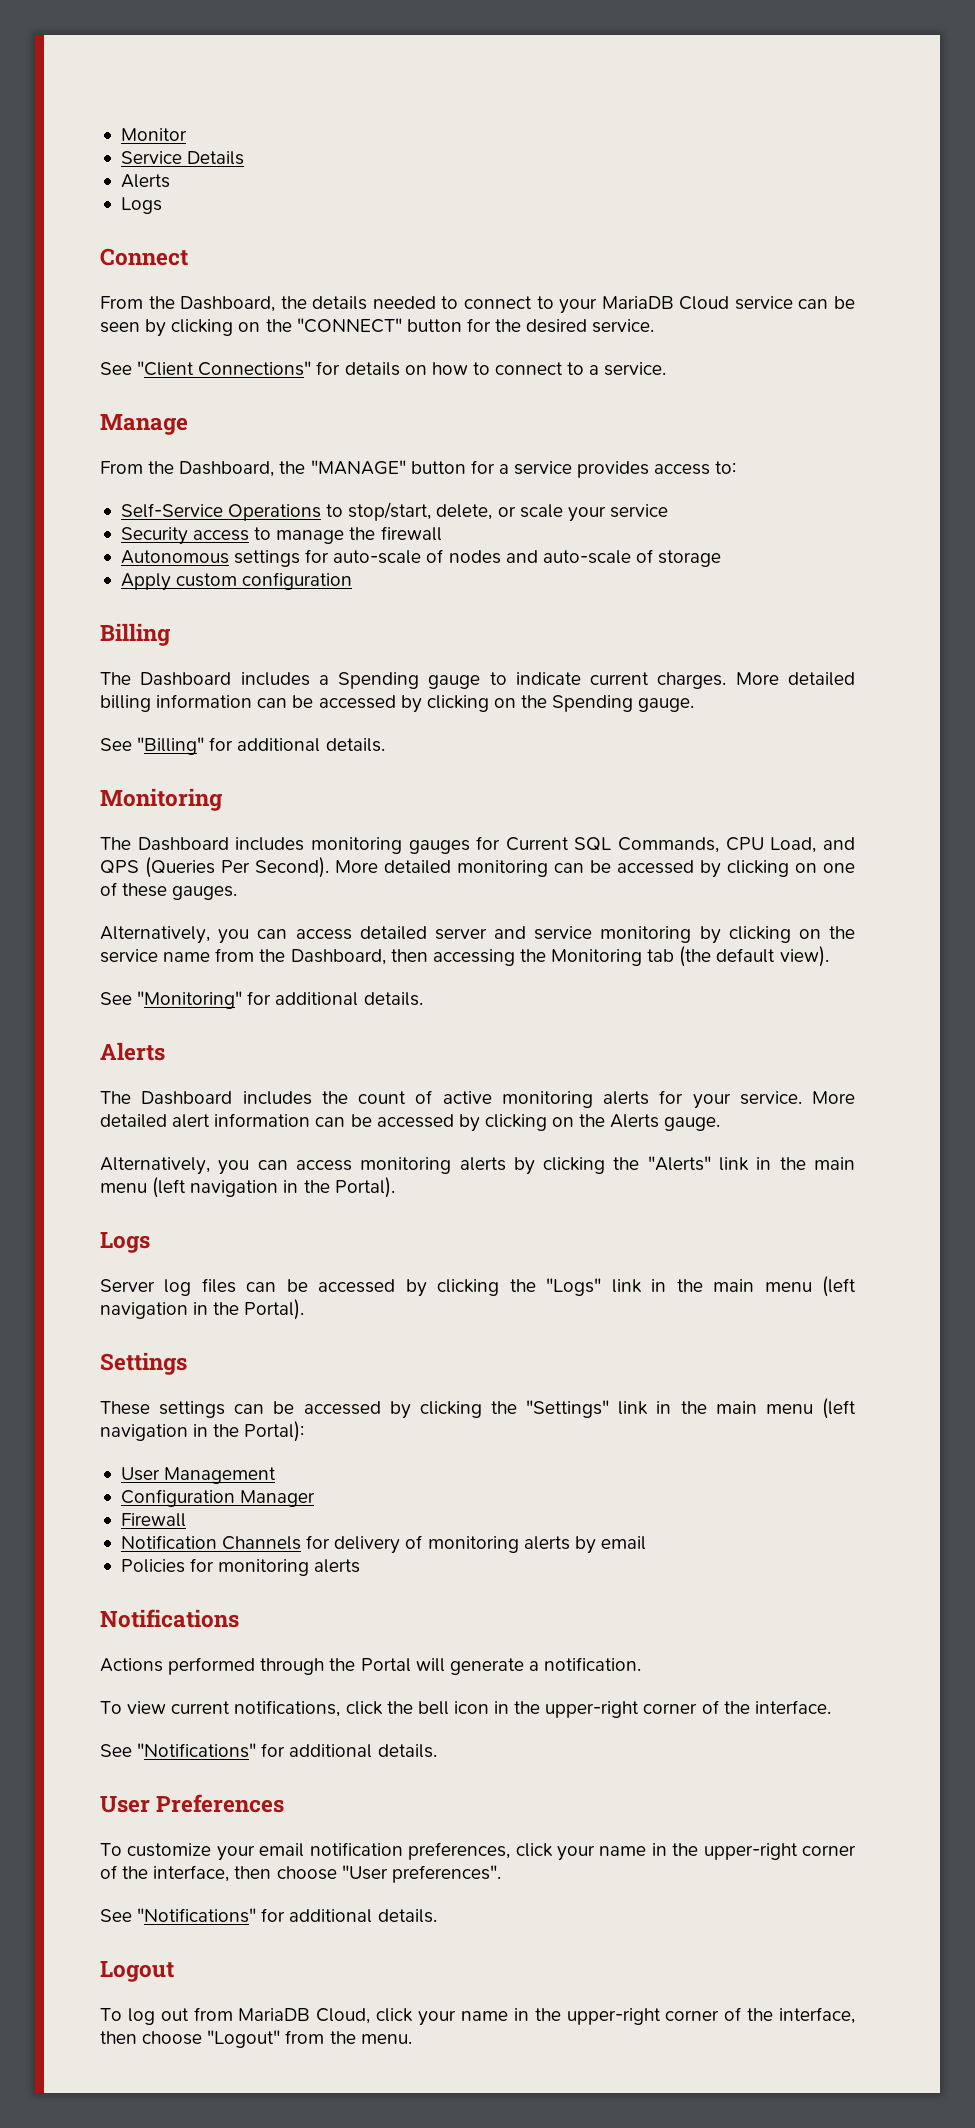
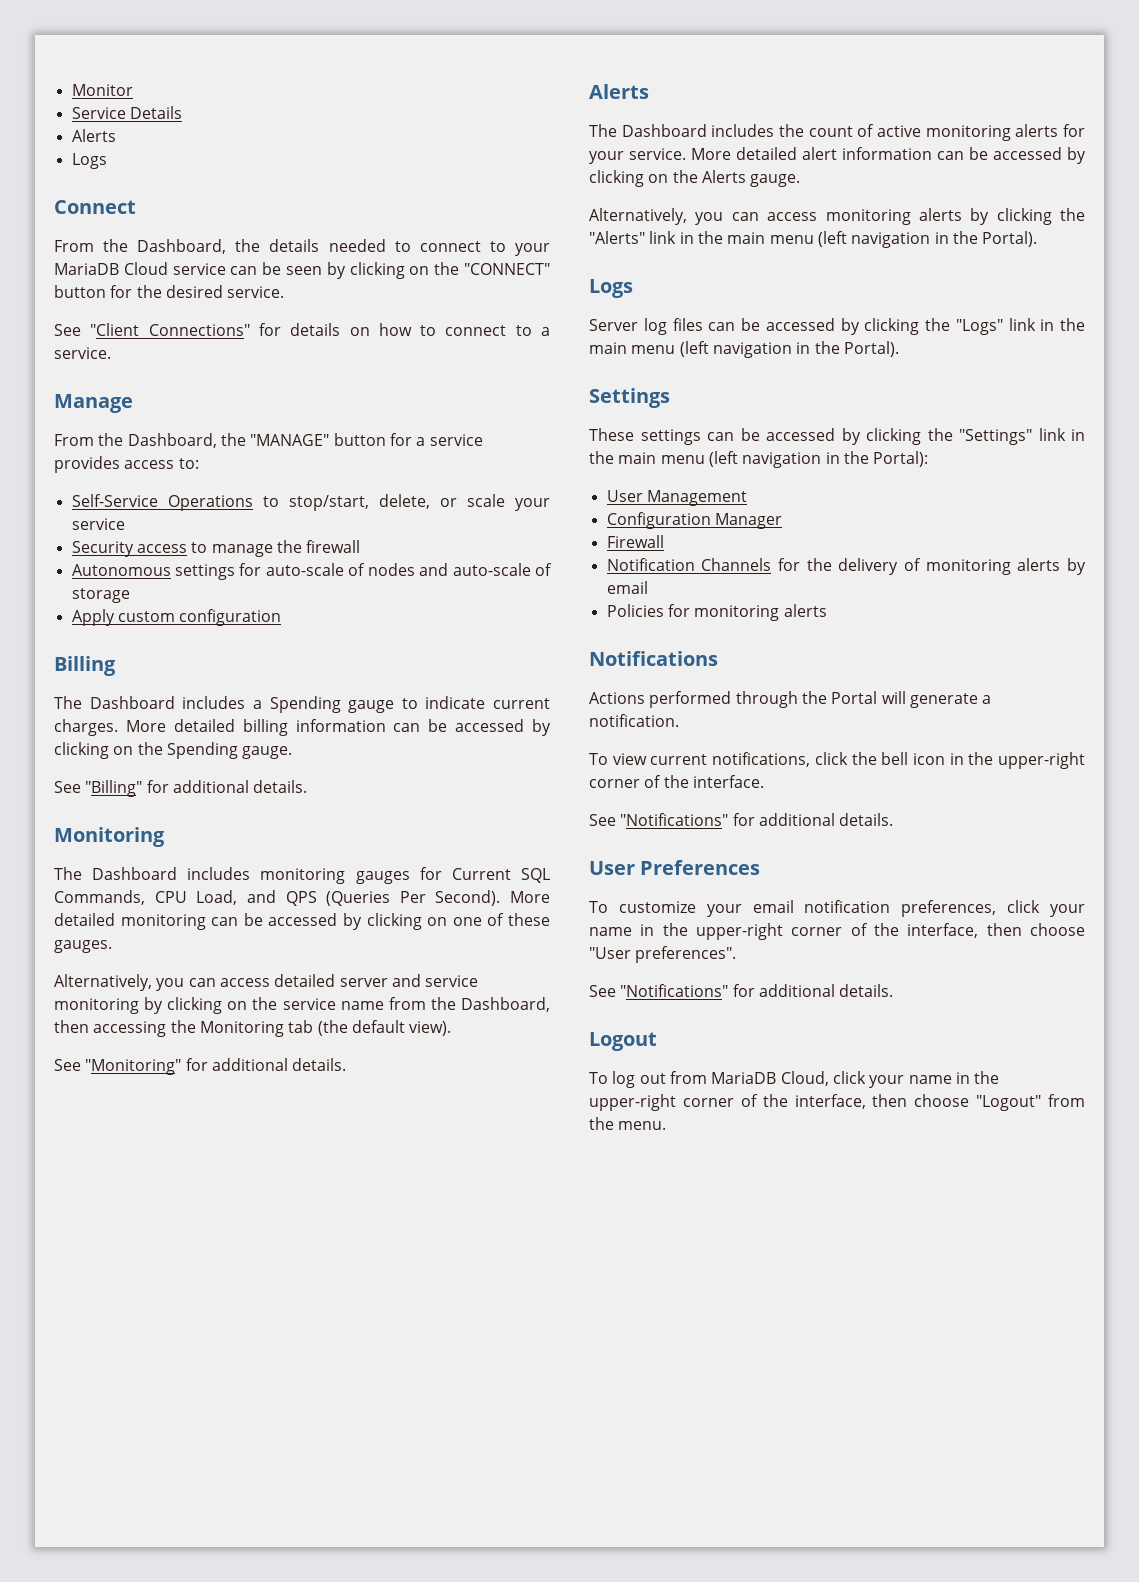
- Notification Channels for delivery of monitoring alerts by email
+ Notification Channels for the delivery of monitoring alerts by email

